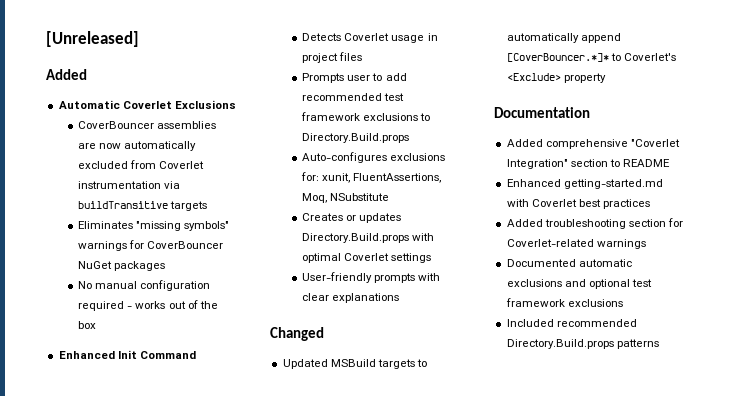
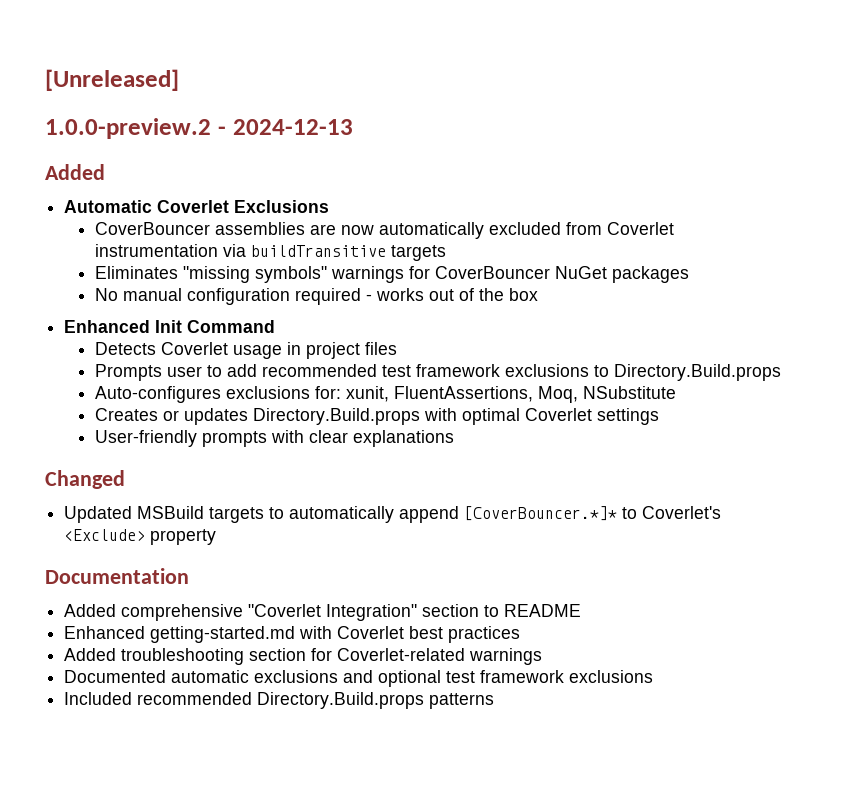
+ 1.0.0-preview.2 - 2024-12-13

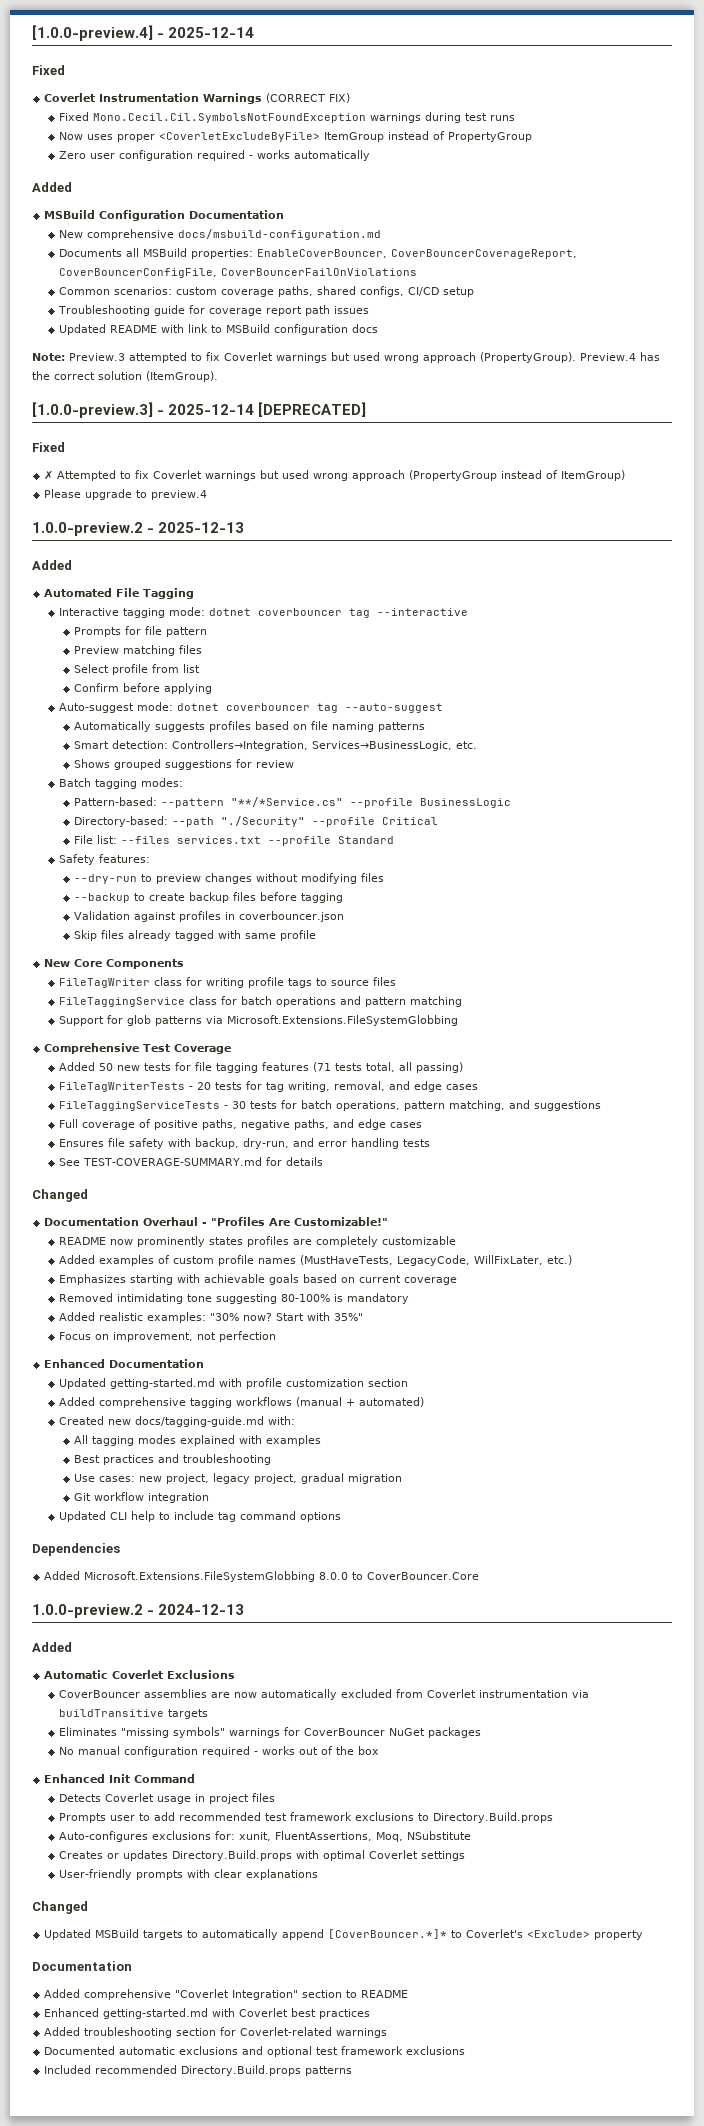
- [Unreleased]
+ [1.0.0-preview.4] - 2025-12-14
+ Fixed
+ Coverlet Instrumentation Warnings (CORRECT FIX)
+ Fixed Mono.Cecil.Cil.SymbolsNotFoundException warnings during test runs
+ Now uses proper <CoverletExcludeByFile> ItemGroup instead of PropertyGroup
+ Zero user configuration required - works automatically
+ Added
+ MSBuild Configuration Documentation
+ New comprehensive docs/msbuild-configuration.md
+ Documents all MSBuild properties: EnableCoverBouncer, CoverBouncerCoverageReport, CoverBouncerConfigFile, CoverBouncerFailOnViolations
+ Common scenarios: custom coverage paths, shared configs, CI/CD setup
+ Troubleshooting guide for coverage report path issues
+ Updated README with link to MSBuild configuration docs
+ Note: Preview.3 attempted to fix Coverlet warnings but used wrong approach (PropertyGroup). Preview.4 has the correct solution (ItemGroup).
+ [1.0.0-preview.3] - 2025-12-14 [DEPRECATED]
+ Fixed
+ ✗ Attempted to fix Coverlet warnings but used wrong approach (PropertyGroup instead of ItemGroup)
+ Please upgrade to preview.4
+ 1.0.0-preview.2 - 2025-12-13
+ Added
+ Automated File Tagging
+ Interactive tagging mode: dotnet coverbouncer tag --interactive
+ Prompts for file pattern
+ Preview matching files
+ Select profile from list
+ Confirm before applying
+ Auto-suggest mode: dotnet coverbouncer tag --auto-suggest
+ Automatically suggests profiles based on file naming patterns
+ Smart detection: Controllers→Integration, Services→BusinessLogic, etc.
+ Shows grouped suggestions for review
+ Batch tagging modes:
+ Pattern-based: --pattern "**/*Service.cs" --profile BusinessLogic
+ Directory-based: --path "./Security" --profile Critical
+ File list: --files services.txt --profile Standard
+ Safety features:
+ --dry-run to preview changes without modifying files
+ --backup to create backup files before tagging
+ Validation against profiles in coverbouncer.json
+ Skip files already tagged with same profile
+ New Core Components
+ FileTagWriter class for writing profile tags to source files
+ FileTaggingService class for batch operations and pattern matching
+ Support for glob patterns via Microsoft.Extensions.FileSystemGlobbing
+ Comprehensive Test Coverage
+ Added 50 new tests for file tagging features (71 tests total, all passing)
+ FileTagWriterTests - 20 tests for tag writing, removal, and edge cases
+ FileTaggingServiceTests - 30 tests for batch operations, pattern matching, and suggestions
+ Full coverage of positive paths, negative paths, and edge cases
+ Ensures file safety with backup, dry-run, and error handling tests
+ See TEST-COVERAGE-SUMMARY.md for details
+ Changed
+ Documentation Overhaul - "Profiles Are Customizable!"
+ README now prominently states profiles are completely customizable
+ Added examples of custom profile names (MustHaveTests, LegacyCode, WillFixLater, etc.)
+ Emphasizes starting with achievable goals based on current coverage
+ Removed intimidating tone suggesting 80-100% is mandatory
+ Added realistic examples: "30% now? Start with 35%"
+ Focus on improvement, not perfection
+ Enhanced Documentation
+ Updated getting-started.md with profile customization section
+ Added comprehensive tagging workflows (manual + automated)
+ Created new docs/tagging-guide.md with:
+ All tagging modes explained with examples
+ Best practices and troubleshooting
+ Use cases: new project, legacy project, gradual migration
+ Git workflow integration
+ Updated CLI help to include tag command options
+ Dependencies
+ Added Microsoft.Extensions.FileSystemGlobbing 8.0.0 to CoverBouncer.Core

